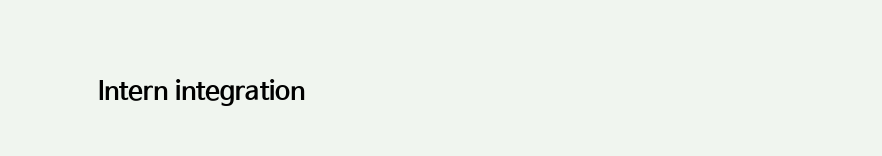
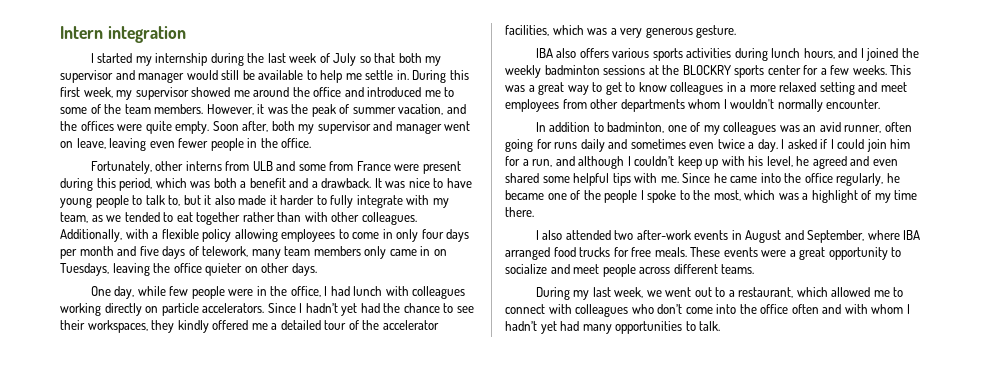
+ I started my internship during the last week of July so that both my supervisor and manager would still be available to help me settle in. During this first week, my supervisor showed me around the office and introduced me to some of the team members. However, it was the peak of summer vacation, and the offices were quite empty. Soon after, both my supervisor and manager went on leave, leaving even fewer people in the office.
+ Fortunately, other interns from ULB and some from France were present during this period, which was both a benefit and a drawback. It was nice to have young people to talk to, but it also made it harder to fully integrate with my team, as we tended to eat together rather than with other colleagues. Additionally, with a flexible policy allowing employees to come in only four days per month and five days of telework, many team members only came in on Tuesdays, leaving the office quieter on other days.
+ One day, while few people were in the office, I had lunch with colleagues working directly on particle accelerators. Since I hadn’t yet had the chance to see their workspaces, they kindly offered me a detailed tour of the accelerator facilities, which was a very generous gesture.
+ IBA also offers various sports activities during lunch hours, and I joined the weekly badminton sessions at the BLOCKRY sports center for a few weeks. This was a great way to get to know colleagues in a more relaxed setting and meet employees from other departments whom I wouldn't normally encounter.
+ In addition to badminton, one of my colleagues was an avid runner, often going for runs daily and sometimes even twice a day. I asked if I could join him for a run, and although I couldn’t keep up with his level, he agreed and even shared some helpful tips with me. Since he came into the office regularly, he became one of the people I spoke to the most, which was a highlight of my time there.
+ I also attended two after-work events in August and September, where IBA arranged food trucks for free meals. These events were a great opportunity to socialize and meet people across different teams.
+ During my last week, we went out to a restaurant, which allowed me to connect with colleagues who don’t come into the office often and with whom I hadn’t yet had many opportunities to talk.

